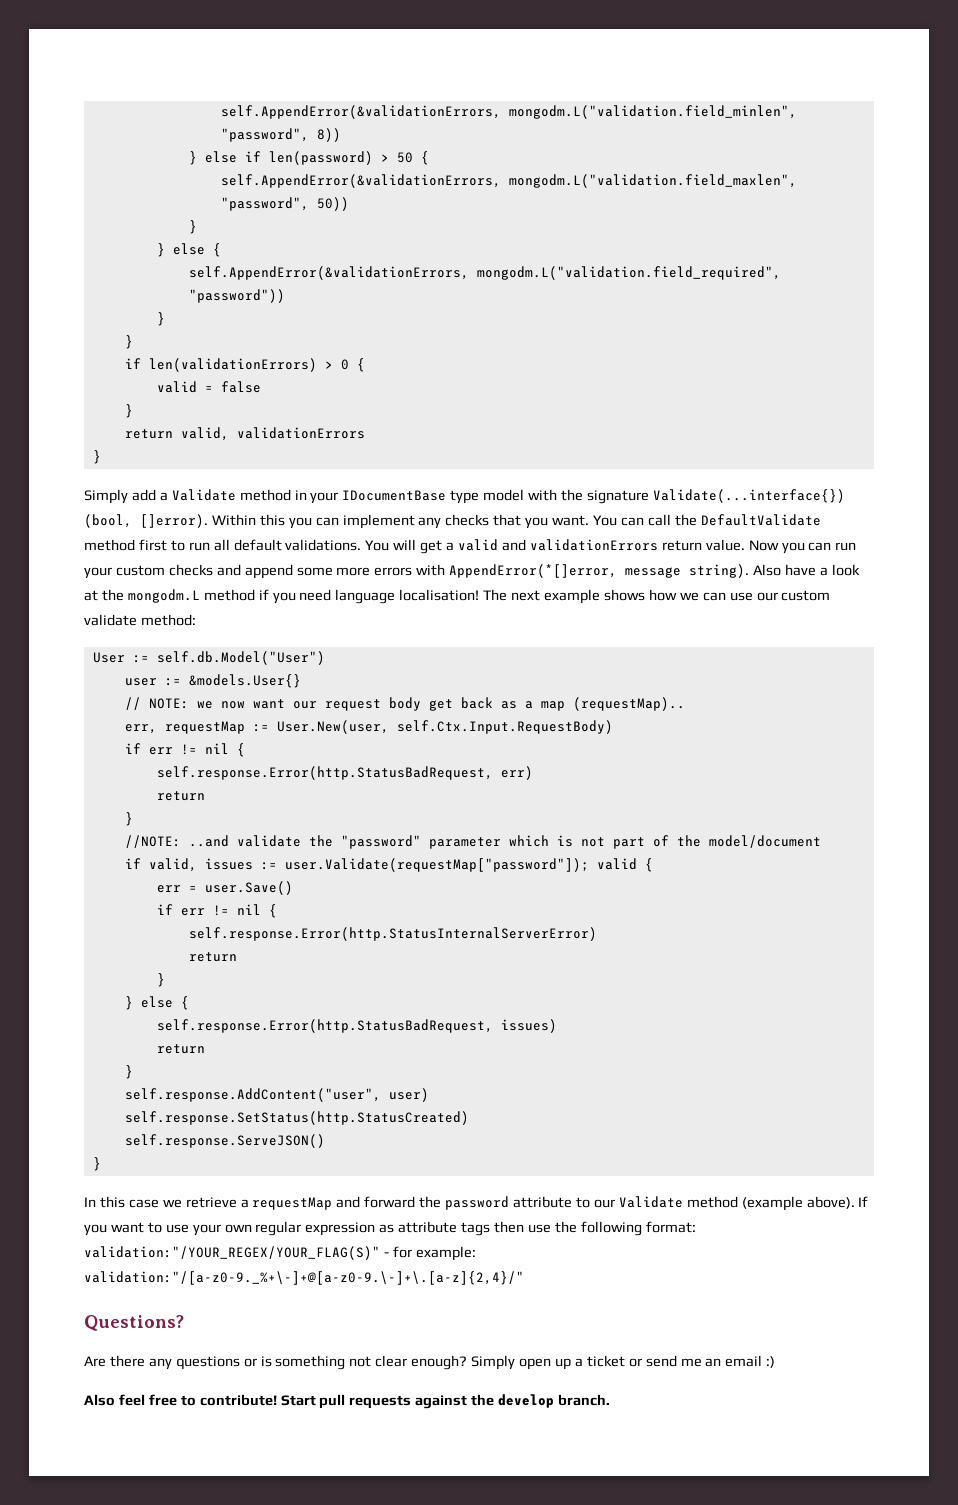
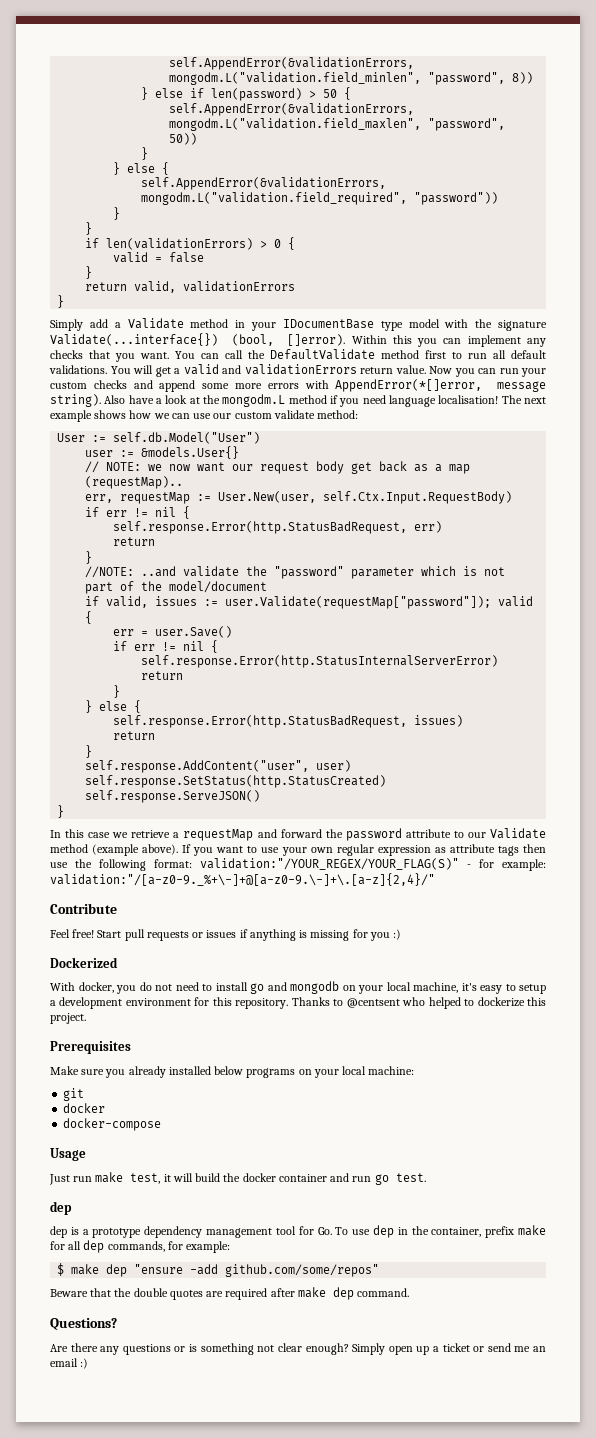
+ Contribute
+ Feel free! Start pull requests or issues if anything is missing for you :)
+ Dockerized
+ With docker, you do not need to install go and mongodb on your local machine, it's easy to setup a development environment for this repository. Thanks to @centsent who helped to dockerize this project.
+ Prerequisites
+ Make sure you already installed below programs on your local machine:
+ git
+ docker
+ docker-compose
+ Usage
+ Just run make test, it will build the docker container and run go test.
+ dep
+ dep is a prototype dependency management tool for Go. To use dep in the container, prefix make for all dep commands, for example:
+ $ make dep "ensure -add github.com/some/repos"
+ Beware that the double quotes are required after make dep command.
- Also feel free to contribute! Start pull requests against the develop branch.

